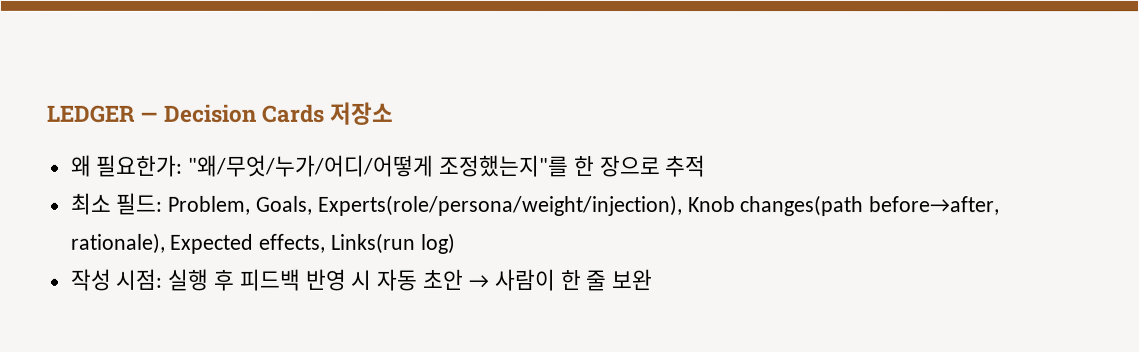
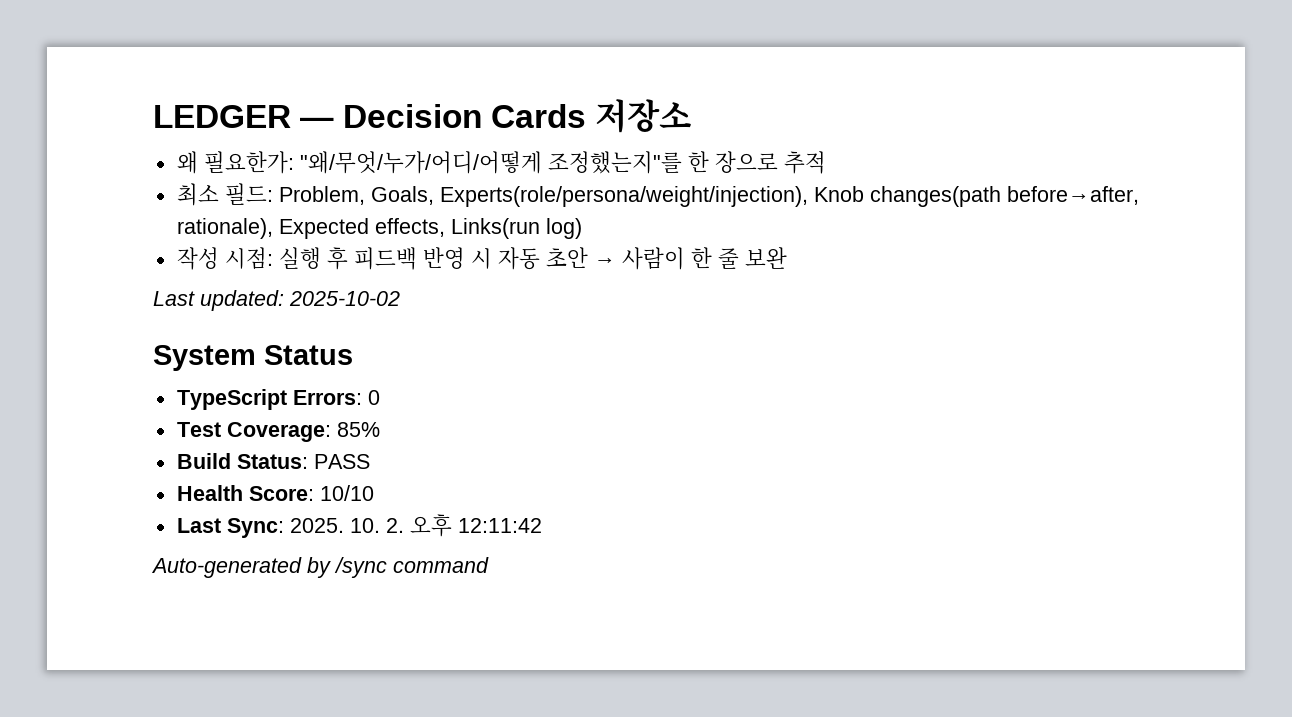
+ Last updated: 2025-10-02
+ System Status
+ TypeScript Errors: 0
+ Test Coverage: 85%
+ Build Status: PASS
+ Health Score: 10/10
+ Last Sync: 2025. 10. 2. 오후 12:11:42
+ Auto-generated by /sync command

